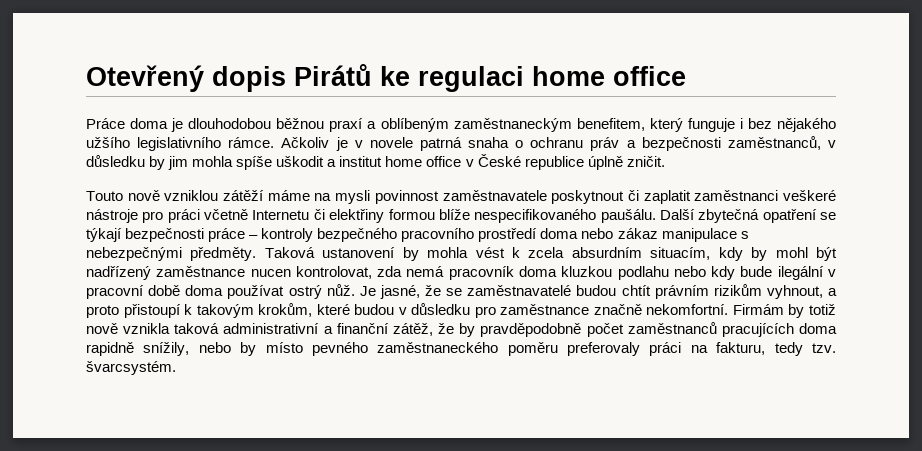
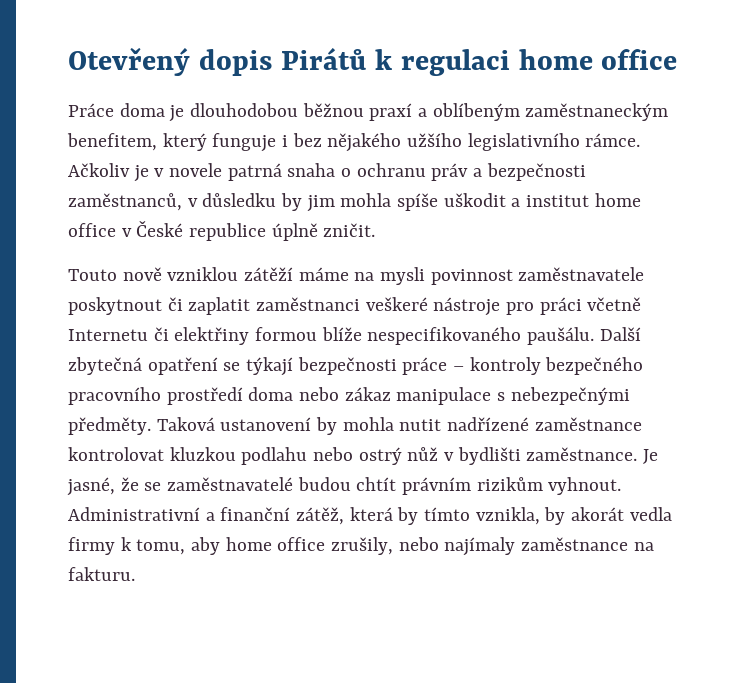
- Otevřený dopis Pirátů ke regulaci home office
+ Otevřený dopis Pirátů k regulaci home office
- Taková ustanovení by mohla vést k zcela absurdním situacím, kdy by mohl být nadřízený zaměstnance nucen kontrolovat, zda nemá pracovník doma kluzkou podlahu nebo kdy bude ilegální v pracovní době doma používat ostrý nůž.
+ Taková ustanovení by mohla nutit nadřízené zaměstnance kontrolovat kluzkou podlahu nebo ostrý nůž v bydlišti zaměstnance.
- Je jasné, že se zaměstnavatelé budou chtít právním rizikům vyhnout, a proto přistoupí k takovým krokům, které budou v důsledku pro zaměstnance značně nekomfortní. Firmám by totiž nově vznikla taková administrativní a finanční zátěž, že by pravděpodobně počet zaměstnanců pracujících doma rapidně snížily, nebo by místo pevného zaměstnaneckého poměru preferovaly práci na fakturu, tedy tzv. švarcsystém.
+ Je jasné, že se zaměstnavatelé budou chtít právním rizikům vyhnout. Administrativní a finanční zátěž, která by tímto vznikla, by akorát vedla firmy k tomu, aby home office zrušily, nebo najímaly zaměstnance na fakturu.

